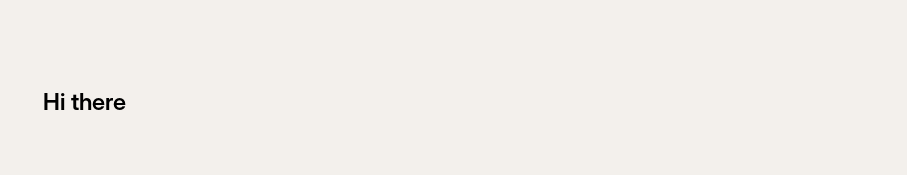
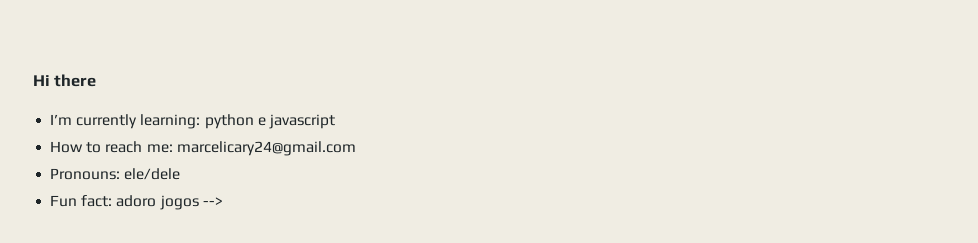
+ I’m currently learning: python e javascript
+ How to reach me: marcelicary24@gmail.com
+ Pronouns: ele/dele
+ Fun fact: adoro jogos -->

